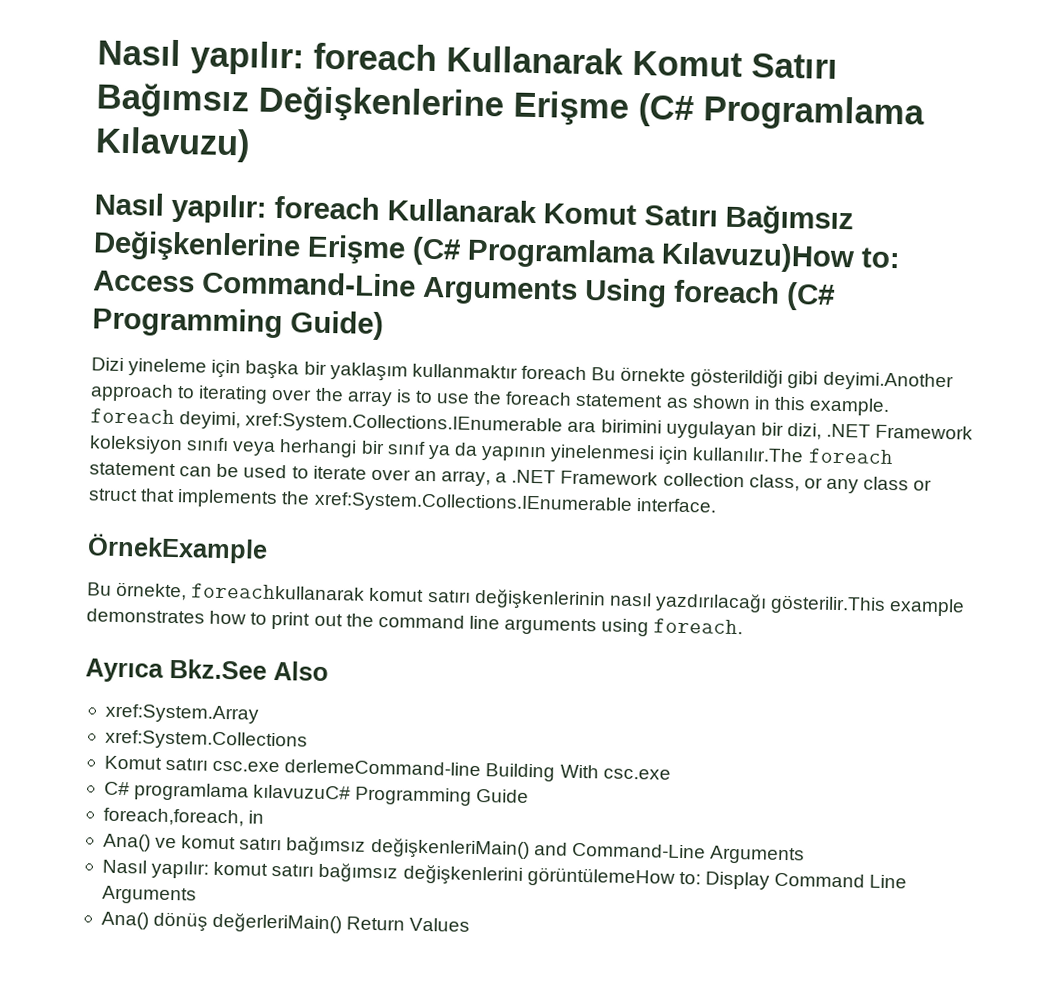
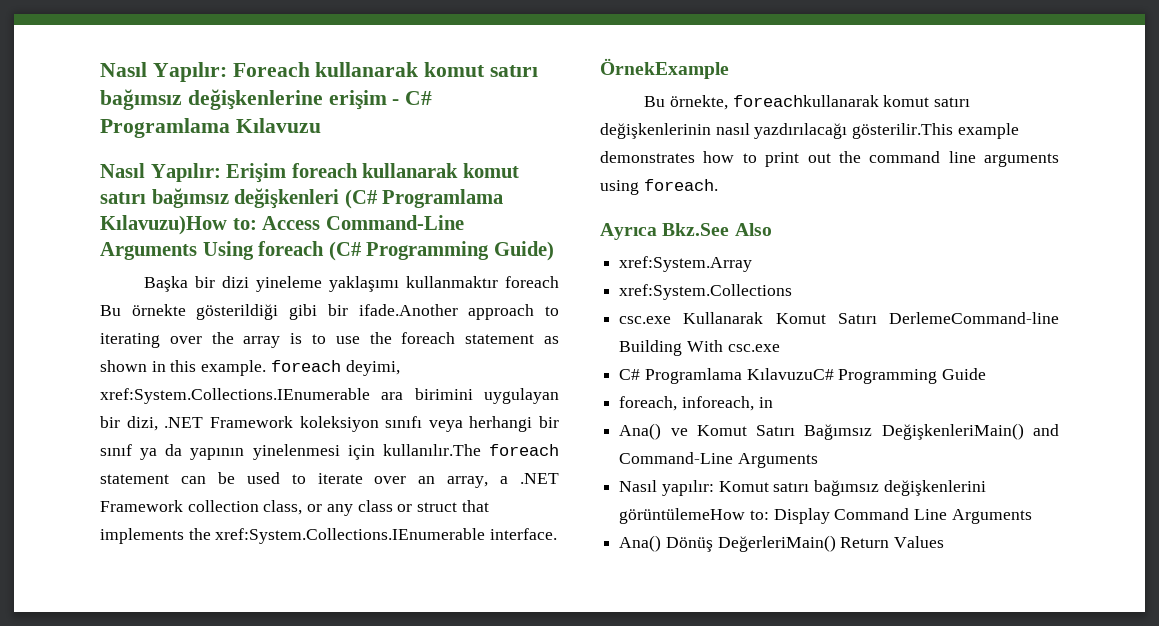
- Nasıl yapılır: foreach Kullanarak Komut Satırı Bağımsız Değişkenlerine Erişme (C# Programlama Kılavuzu)
- Nasıl yapılır: foreach Kullanarak Komut Satırı Bağımsız Değişkenlerine Erişme (C# Programlama Kılavuzu)How to: Access Command-Line Arguments Using foreach (C# Programming Guide)
+ Nasıl Yapılır: Foreach kullanarak komut satırı bağımsız değişkenlerine erişim - C# Programlama Kılavuzu
+ Nasıl Yapılır: Erişim foreach kullanarak komut satırı bağımsız değişkenleri (C# Programlama Kılavuzu)How to: Access Command-Line Arguments Using foreach (C# Programming Guide)
- Dizi yineleme için başka bir yaklaşım kullanmaktır foreach Bu örnekte gösterildiği gibi deyimi.Another approach to iterating over the array is to use the foreach statement as shown in this example. foreach deyimi, xref:System.Collections.IEnumerable ara birimini uygulayan bir dizi, .NET Framework koleksiyon sınıfı veya herhangi bir sınıf ya da yapının yinelenmesi için kullanılır.The foreach statement can be used to iterate over an array, a .NET Framework collection class, or any class or struct that implements the xref:System.Collections.IEnumerable interface.
+ Başka bir dizi yineleme yaklaşımı kullanmaktır foreach Bu örnekte gösterildiği gibi bir ifade.Another approach to iterating over the array is to use the foreach statement as shown in this example. foreach deyimi, xref:System.Collections.IEnumerable ara birimini uygulayan bir dizi, .NET Framework koleksiyon sınıfı veya herhangi bir sınıf ya da yapının yinelenmesi için kullanılır.The foreach statement can be used to iterate over an array, a .NET Framework collection class, or any class or struct that implements the xref:System.Collections.IEnumerable interface.
- Komut satırı csc.exe derlemeCommand-line Building With csc.exe
+ csc.exe Kullanarak Komut Satırı DerlemeCommand-line Building With csc.exe
- C# programlama kılavuzuC# Programming Guide
+ C# Programlama KılavuzuC# Programming Guide
- foreach,foreach, in
+ foreach, inforeach, in
- Ana() ve komut satırı bağımsız değişkenleriMain() and Command-Line Arguments
+ Ana() ve Komut Satırı Bağımsız DeğişkenleriMain() and Command-Line Arguments
- Nasıl yapılır: komut satırı bağımsız değişkenlerini görüntülemeHow to: Display Command Line Arguments
+ Nasıl yapılır: Komut satırı bağımsız değişkenlerini görüntülemeHow to: Display Command Line Arguments
- Ana() dönüş değerleriMain() Return Values
+ Ana() Dönüş DeğerleriMain() Return Values

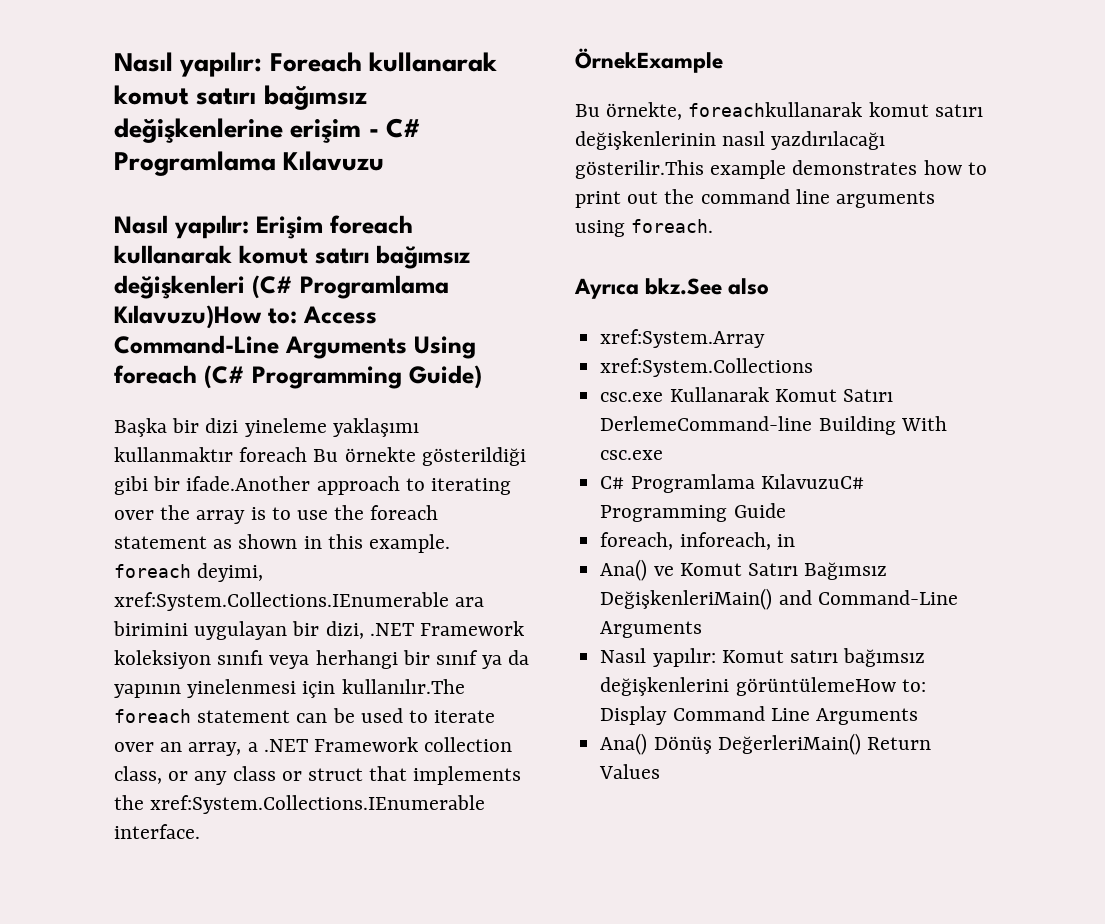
- Nasıl Yapılır: Foreach kullanarak komut satırı bağımsız değişkenlerine erişim - C# Programlama Kılavuzu
+ Nasıl yapılır: Foreach kullanarak komut satırı bağımsız değişkenlerine erişim - C# Programlama Kılavuzu
- Nasıl Yapılır: Erişim foreach kullanarak komut satırı bağımsız değişkenleri (C# Programlama Kılavuzu)How to: Access Command-Line Arguments Using foreach (C# Programming Guide)
+ Nasıl yapılır: Erişim foreach kullanarak komut satırı bağımsız değişkenleri (C# Programlama Kılavuzu)How to: Access Command-Line Arguments Using foreach (C# Programming Guide)
- Ayrıca Bkz.See Also
+ Ayrıca bkz.See also

